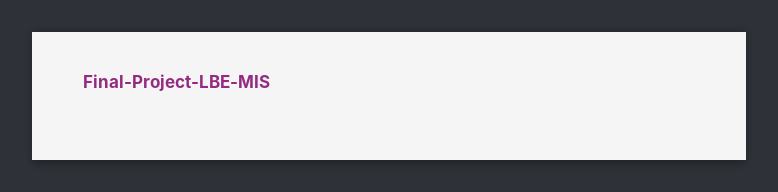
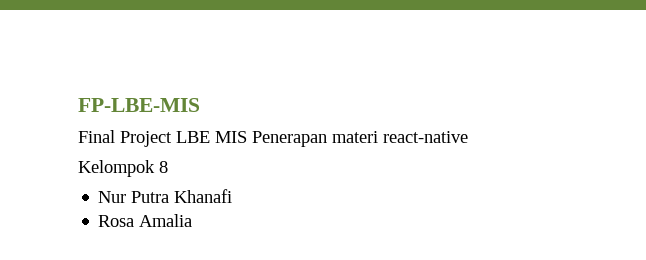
- Final-Project-LBE-MIS
+ FP-LBE-MIS
+ Final Project LBE MIS Penerapan materi react-native
+ Kelompok 8
+ Nur Putra Khanafi
+ Rosa Amalia

